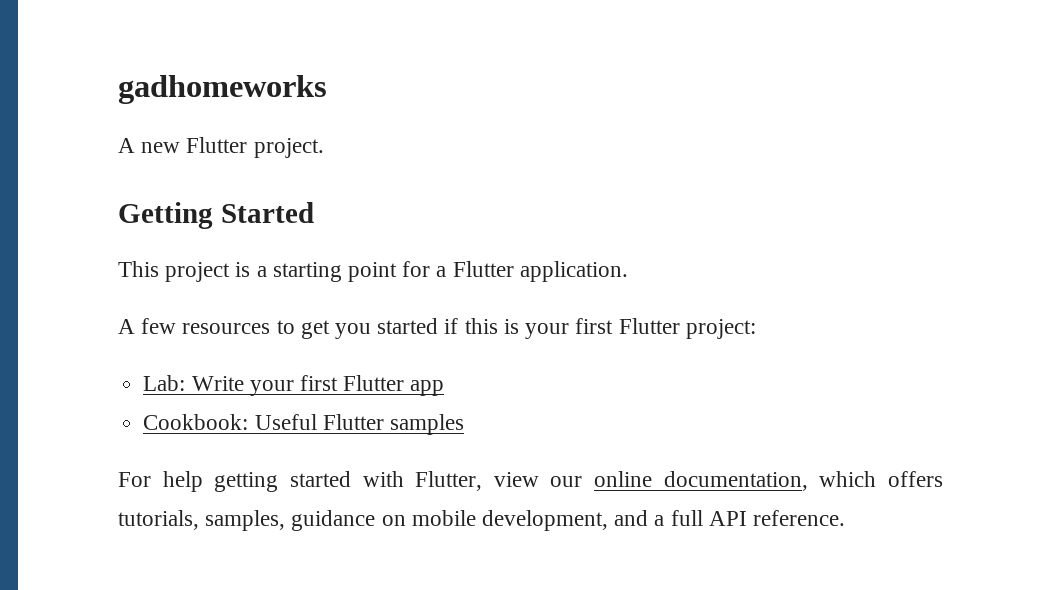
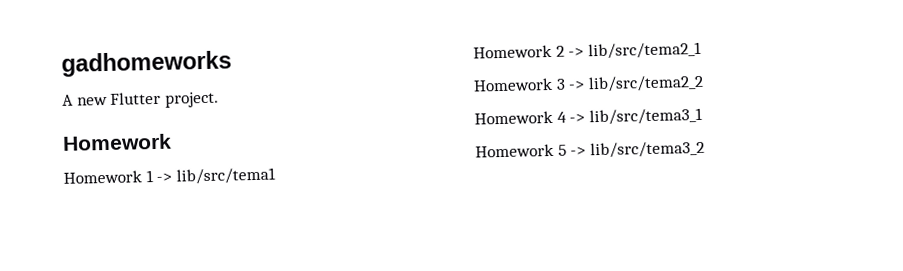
  A new Flutter project.
- Getting Started
- This project is a starting point for a Flutter application.
- A few resources to get you started if this is your first Flutter project:
- Lab: Write your first Flutter app
- Cookbook: Useful Flutter samples
- For help getting started with Flutter, view our online documentation, which offers tutorials, samples, guidance on mobile development, and a full API reference.
+ Homework
+ Homework 1 -> lib/src/tema1
+ Homework 2 -> lib/src/tema2_1
+ Homework 3 -> lib/src/tema2_2
+ Homework 4 -> lib/src/tema3_1
+ Homework 5 -> lib/src/tema3_2

